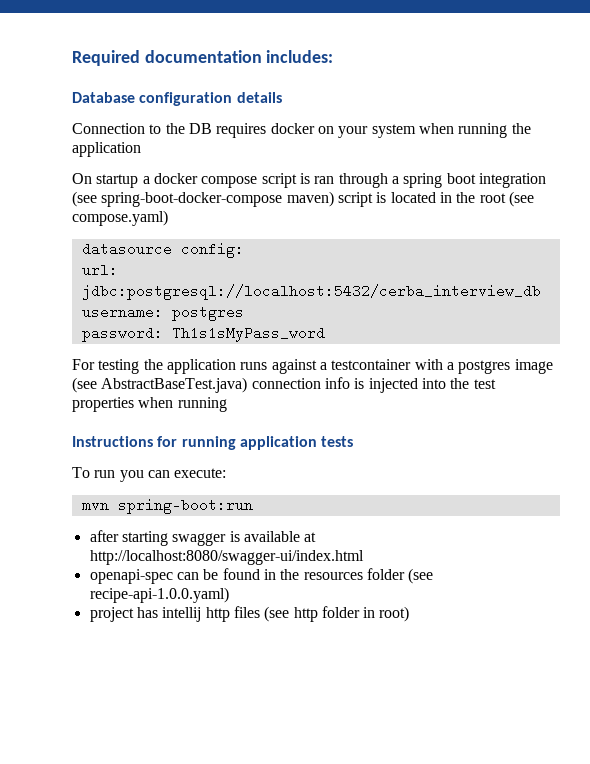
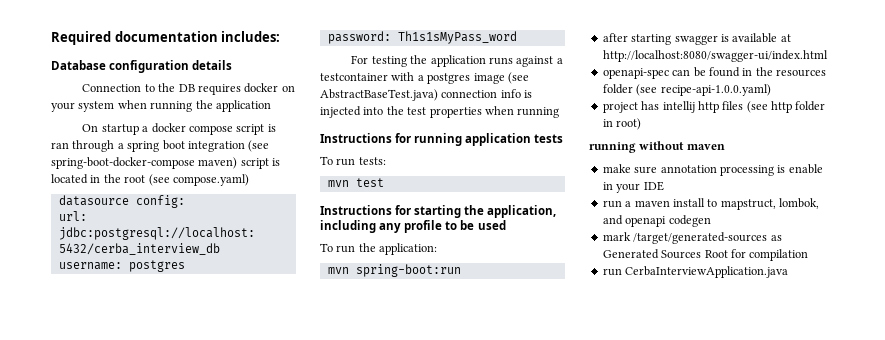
- To run you can execute:
+ To run tests:
+ mvn test
+ Instructions for starting the application, including any profile to be used
+ To run the application:
+ running without maven
+ make sure annotation processing is enable in your IDE
+ run a maven install to mapstruct, lombok, and openapi codegen
+ mark /target/generated-sources as Generated Sources Root for compilation
+ run CerbaInterviewApplication.java

